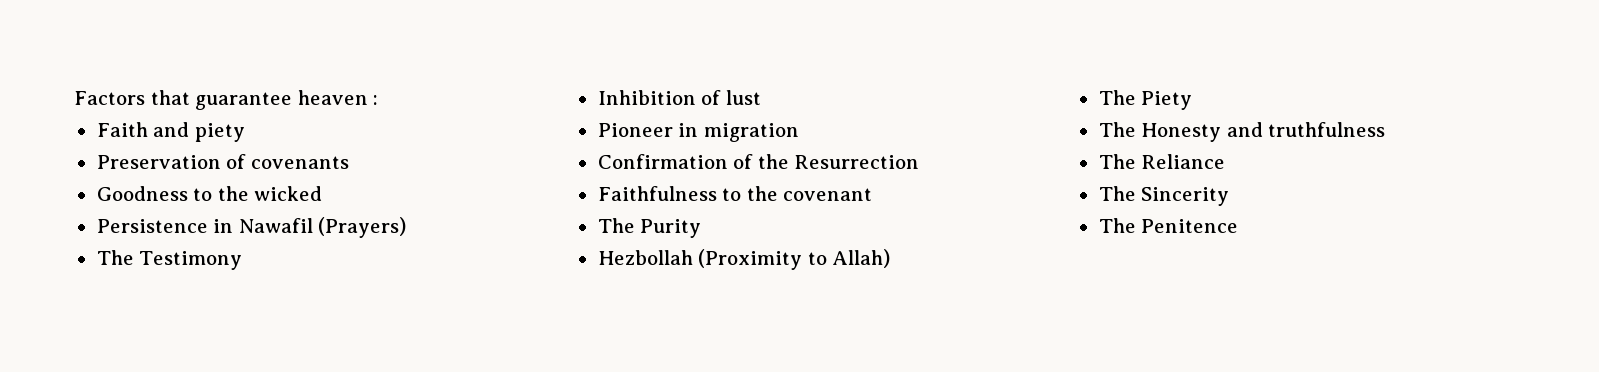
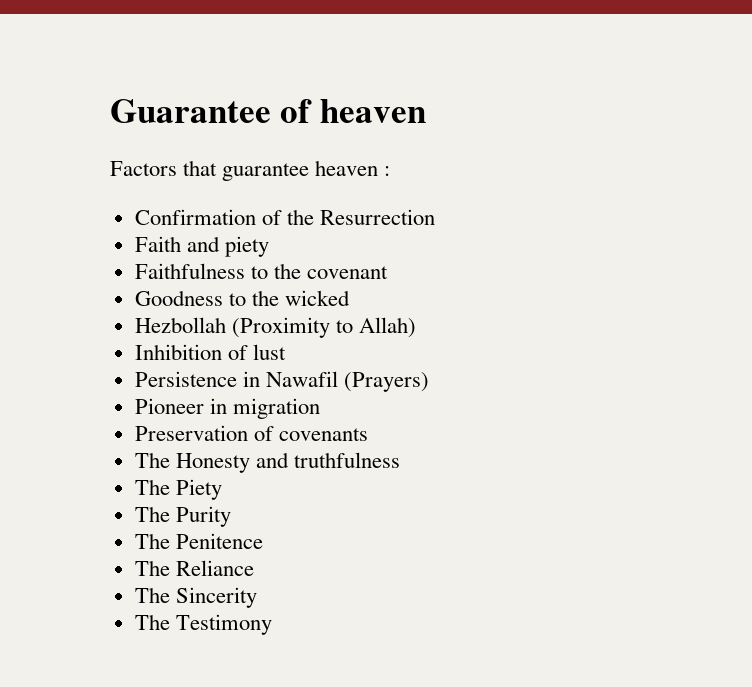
+ Guarantee of heaven
+ Confirmation of the Resurrection
- Preservation of covenants
+ Faithfulness to the covenant
+ Hezbollah (Proximity to Allah)
+ Inhibition of lust
  Persistence in Nawafil (Prayers)
- The Testimony
- Inhibition of lust
  Pioneer in migration
- Confirmation of the Resurrection
- Faithfulness to the covenant
- The Purity
- Hezbollah (Proximity to Allah)
+ Preservation of covenants
+ The Honesty and truthfulness
- The Honesty and truthfulness
+ The Purity
+ The Penitence
- The Penitence
+ The Testimony

